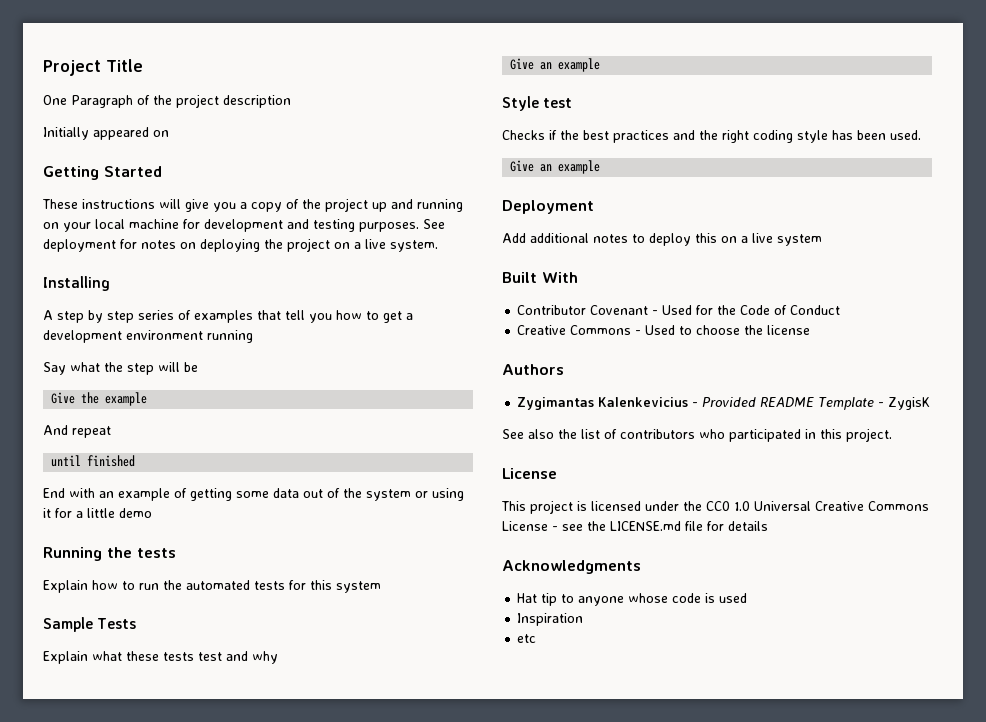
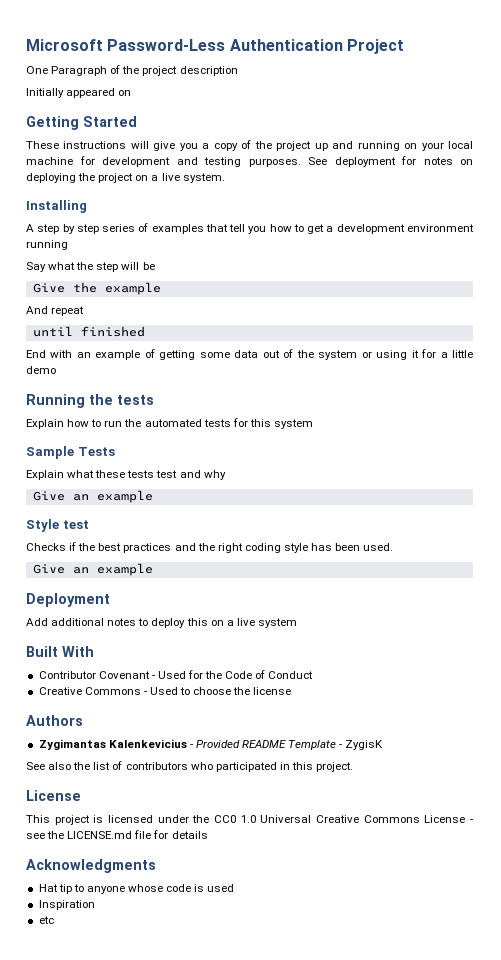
- Project Title
+ Microsoft Password-Less Authentication Project

